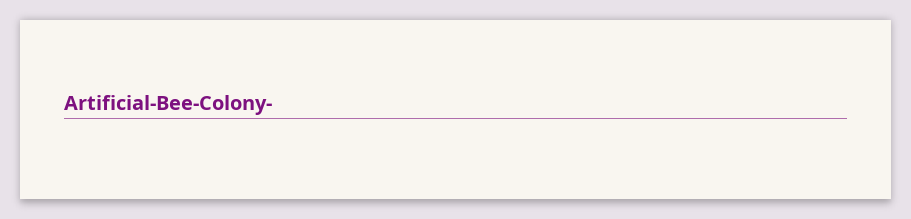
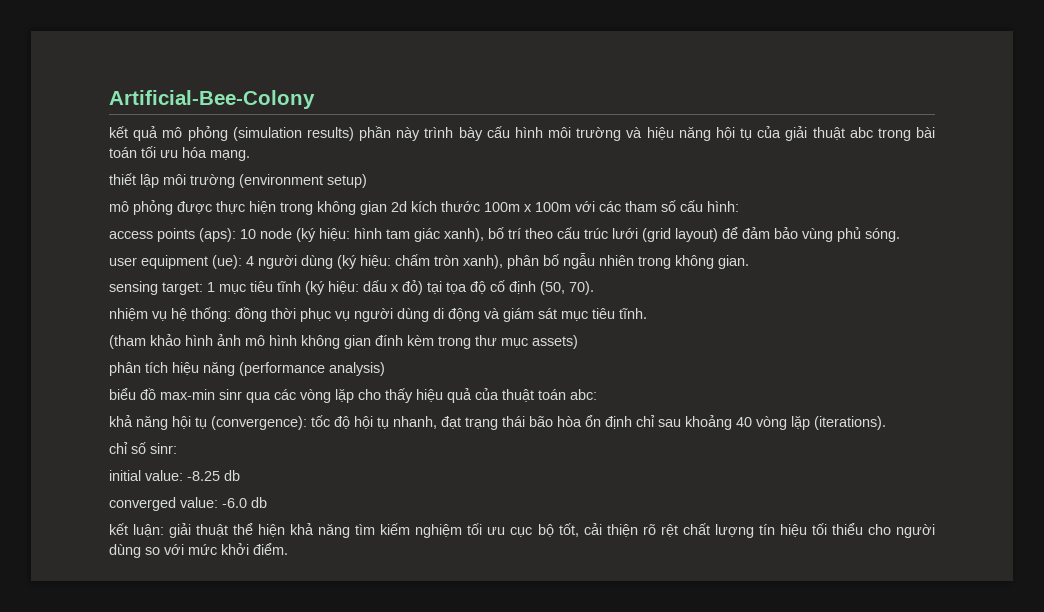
- Artificial-Bee-Colony-
+ Artificial-Bee-Colony
+ kết quả mô phỏng (simulation results) phần này trình bày cấu hình môi trường và hiệu năng hội tụ của giải thuật abc trong bài toán tối ưu hóa mạng.
+ thiết lập môi trường (environment setup)
+ mô phỏng được thực hiện trong không gian 2d kích thước 100m x 100m với các tham số cấu hình:
+ access points (aps): 10 node (ký hiệu: hình tam giác xanh), bố trí theo cấu trúc lưới (grid layout) để đảm bảo vùng phủ sóng.
+ user equipment (ue): 4 người dùng (ký hiệu: chấm tròn xanh), phân bố ngẫu nhiên trong không gian.
+ sensing target: 1 mục tiêu tĩnh (ký hiệu: dấu x đỏ) tại tọa độ cố định (50, 70).
+ nhiệm vụ hệ thống: đồng thời phục vụ người dùng di động và giám sát mục tiêu tĩnh.
+ (tham khảo hình ảnh mô hình không gian đính kèm trong thư mục assets)
+ phân tích hiệu năng (performance analysis)
+ biểu đồ max-min sinr qua các vòng lặp cho thấy hiệu quả của thuật toán abc:
+ khả năng hội tụ (convergence): tốc độ hội tụ nhanh, đạt trạng thái bão hòa ổn định chỉ sau khoảng 40 vòng lặp (iterations).
+ chỉ số sinr:
+ initial value: -8.25 db
+ converged value: -6.0 db
+ kết luận: giải thuật thể hiện khả năng tìm kiếm nghiệm tối ưu cục bộ tốt, cải thiện rõ rệt chất lượng tín hiệu tối thiểu cho người dùng so với mức khởi điểm.

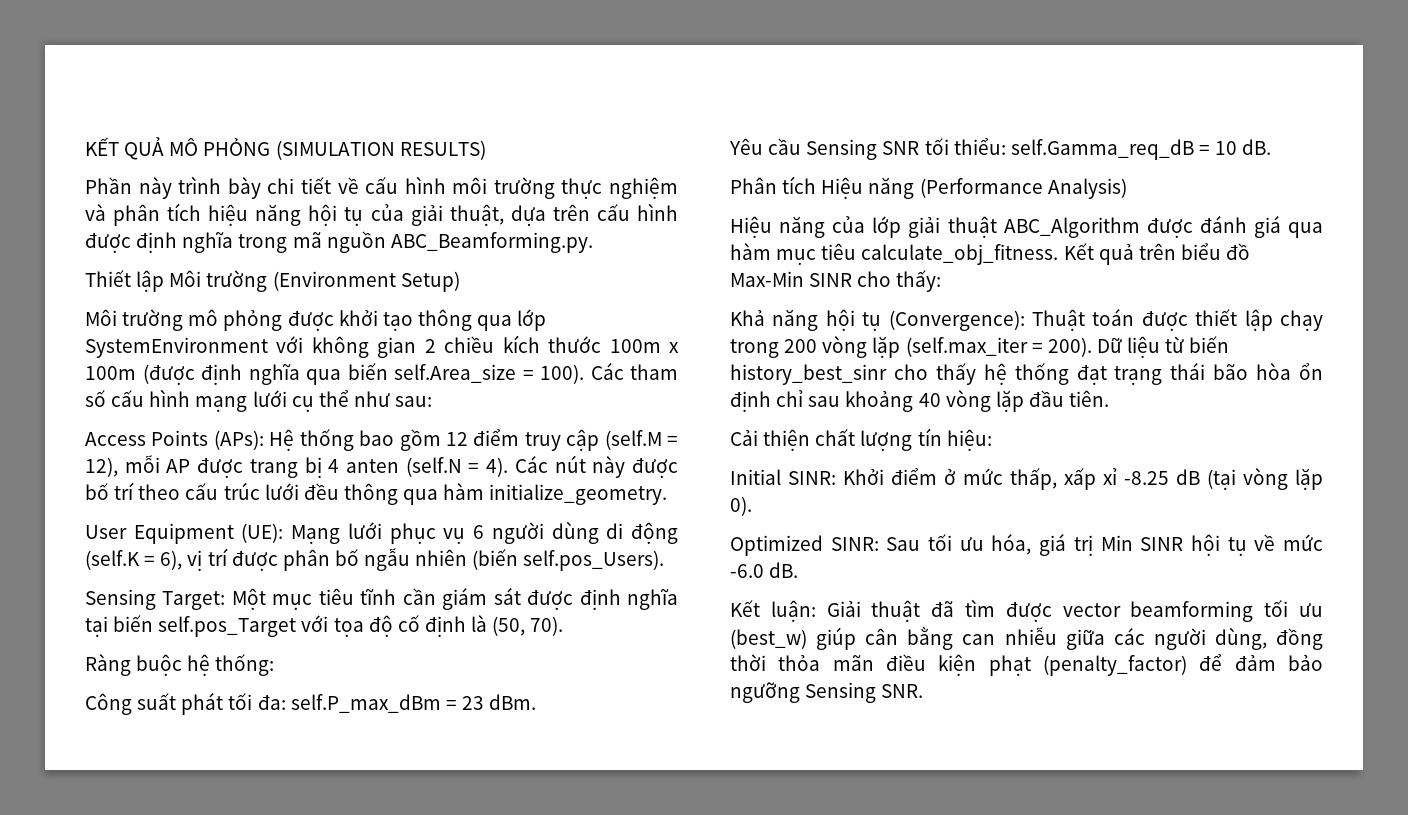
- Artificial-Bee-Colony
- kết quả mô phỏng (simulation results) phần này trình bày cấu hình môi trường và hiệu năng hội tụ của giải thuật abc trong bài toán tối ưu hóa mạng.
- thiết lập môi trường (environment setup)
- mô phỏng được thực hiện trong không gian 2d kích thước 100m x 100m với các tham số cấu hình:
- access points (aps): 10 node (ký hiệu: hình tam giác xanh), bố trí theo cấu trúc lưới (grid layout) để đảm bảo vùng phủ sóng.
- user equipment (ue): 4 người dùng (ký hiệu: chấm tròn xanh), phân bố ngẫu nhiên trong không gian.
- sensing target: 1 mục tiêu tĩnh (ký hiệu: dấu x đỏ) tại tọa độ cố định (50, 70).
+ KẾT QUẢ MÔ PHỎNG (SIMULATION RESULTS)
+ Phần này trình bày chi tiết về cấu hình môi trường thực nghiệm và phân tích hiệu năng hội tụ của giải thuật, dựa trên cấu hình được định nghĩa trong mã nguồn ABC_Beamforming.py.
+ Thiết lập Môi trường (Environment Setup)
+ Môi trường mô phỏng được khởi tạo thông qua lớp SystemEnvironment với không gian 2 chiều kích thước 100m x 100m (được định nghĩa qua biến self.Area_size = 100). Các tham số cấu hình mạng lưới cụ thể như sau:
+ Access Points (APs): Hệ thống bao gồm 12 điểm truy cập (self.M = 12), mỗi AP được trang bị 4 anten (self.N = 4). Các nút này được bố trí theo cấu trúc lưới đều thông qua hàm initialize_geometry.
+ User Equipment (UE): Mạng lưới phục vụ 6 người dùng di động (self.K = 6), vị trí được phân bố ngẫu nhiên (biến self.pos_Users).
+ Sensing Target: Một mục tiêu tĩnh cần giám sát được định nghĩa tại biến self.pos_Target với tọa độ cố định là (50, 70).
- nhiệm vụ hệ thống: đồng thời phục vụ người dùng di động và giám sát mục tiêu tĩnh.
- (tham khảo hình ảnh mô hình không gian đính kèm trong thư mục assets)
- phân tích hiệu năng (performance analysis)
- biểu đồ max-min sinr qua các vòng lặp cho thấy hiệu quả của thuật toán abc:
- khả năng hội tụ (convergence): tốc độ hội tụ nhanh, đạt trạng thái bão hòa ổn định chỉ sau khoảng 40 vòng lặp (iterations).
- chỉ số sinr:
- initial value: -8.25 db
- converged value: -6.0 db
- kết luận: giải thuật thể hiện khả năng tìm kiếm nghiệm tối ưu cục bộ tốt, cải thiện rõ rệt chất lượng tín hiệu tối thiểu cho người dùng so với mức khởi điểm.
+ Ràng buộc hệ thống:
+ Công suất phát tối đa: self.P_max_dBm = 23 dBm.
+ Yêu cầu Sensing SNR tối thiểu: self.Gamma_req_dB = 10 dB.
+ Phân tích Hiệu năng (Performance Analysis)
+ Hiệu năng của lớp giải thuật ABC_Algorithm được đánh giá qua hàm mục tiêu calculate_obj_fitness. Kết quả trên biểu đồ Max-Min SINR cho thấy:
+ Khả năng hội tụ (Convergence): Thuật toán được thiết lập chạy trong 200 vòng lặp (self.max_iter = 200). Dữ liệu từ biến history_best_sinr cho thấy hệ thống đạt trạng thái bão hòa ổn định chỉ sau khoảng 40 vòng lặp đầu tiên.
+ Cải thiện chất lượng tín hiệu:
+ Initial SINR: Khởi điểm ở mức thấp, xấp xỉ -8.25 dB (tại vòng lặp 0).
+ Optimized SINR: Sau tối ưu hóa, giá trị Min SINR hội tụ về mức -6.0 dB.
+ Kết luận: Giải thuật đã tìm được vector beamforming tối ưu (best_w) giúp cân bằng can nhiễu giữa các người dùng, đồng thời thỏa mãn điều kiện phạt (penalty_factor) để đảm bảo ngưỡng Sensing SNR.

